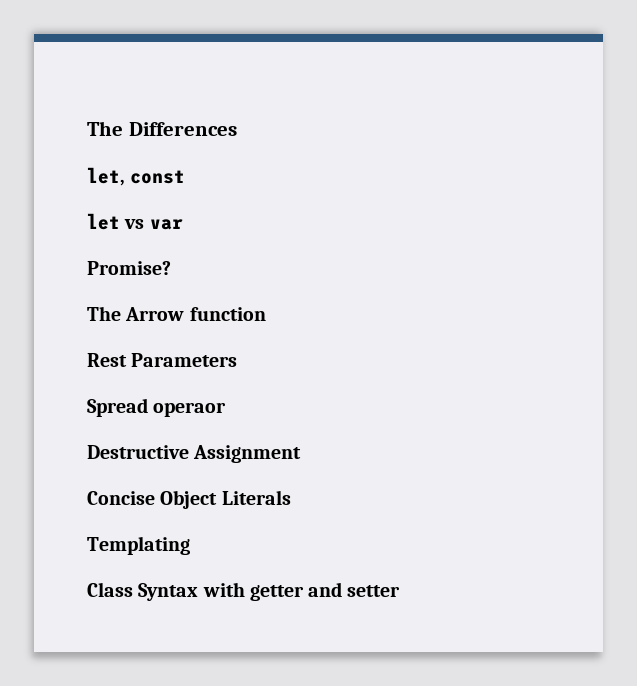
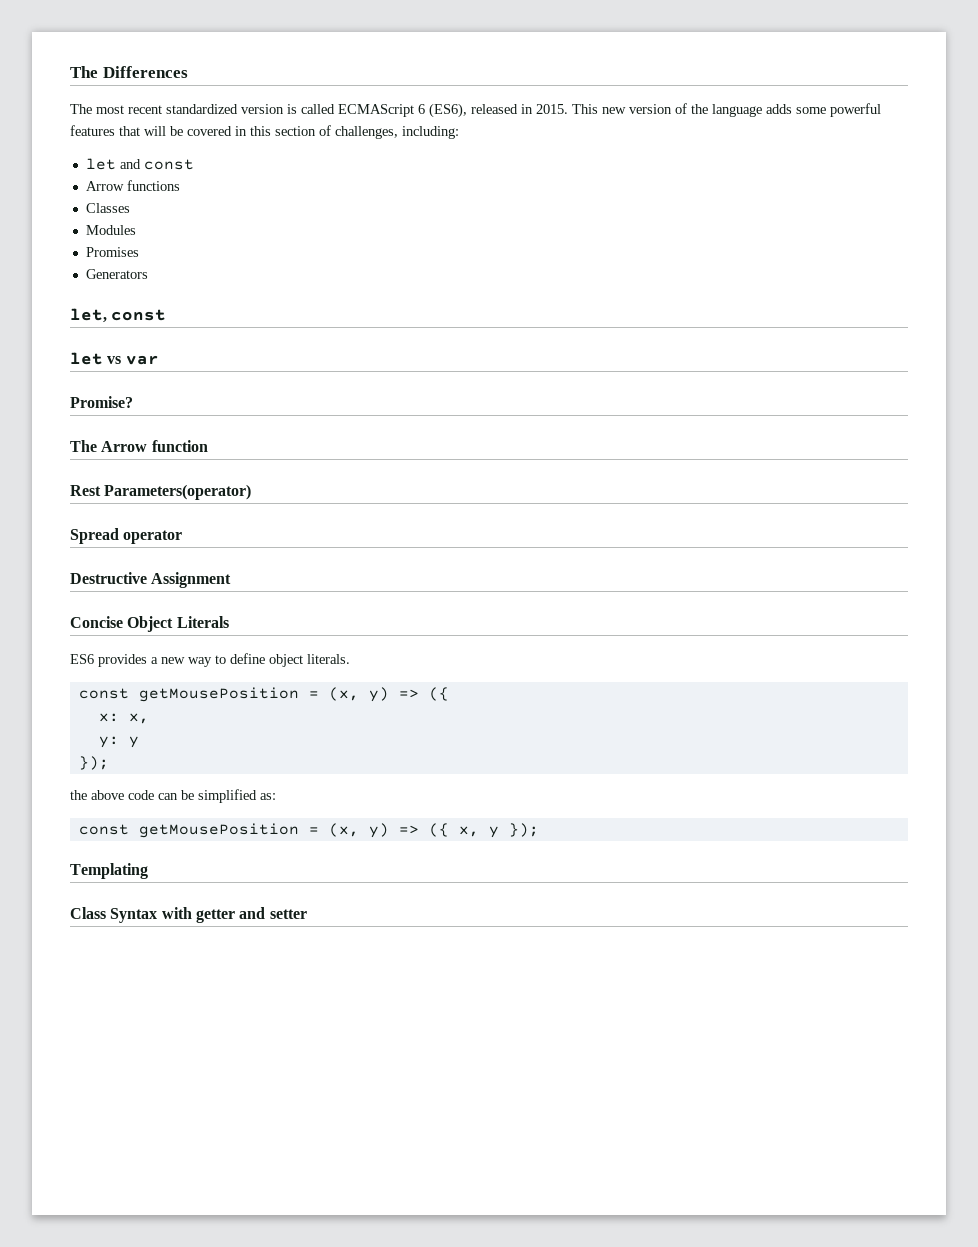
+ The most recent standardized version is called ECMAScript 6 (ES6), released in 2015. This new version of the language adds some powerful features that will be covered in this section of challenges, including:
+ let and const
+ Arrow functions
+ Classes
+ Modules
+ Promises
+ Generators
- Rest Parameters
+ Rest Parameters(operator)
- Spread operaor
+ Spread operator
+ ES6 provides a new way to define object literals.
+ const getMousePosition = (x, y) => ({
+ x: x,
+ y: y
+ });
+ the above code can be simplified as:
+ const getMousePosition = (x, y) => ({ x, y });

